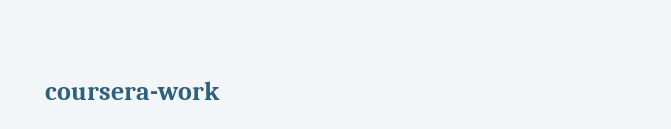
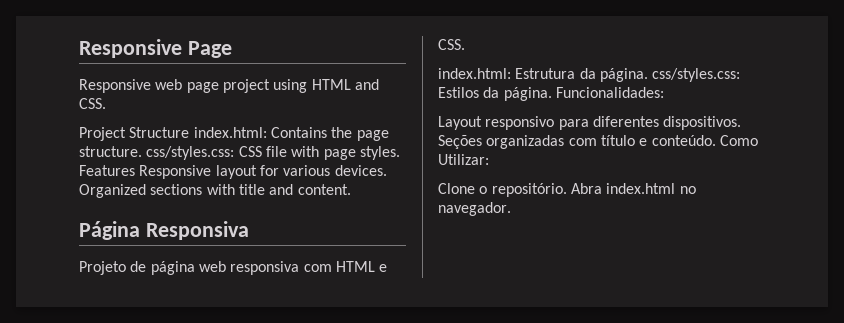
- coursera-work
+ Responsive Page
+ Responsive web page project using HTML and CSS.
+ Project Structure index.html: Contains the page structure. css/styles.css: CSS file with page styles. Features Responsive layout for various devices. Organized sections with title and content.
+ Página Responsiva
+ Projeto de página web responsiva com HTML e CSS.
+ index.html: Estrutura da página. css/styles.css: Estilos da página. Funcionalidades:
+ Layout responsivo para diferentes dispositivos. Seções organizadas com título e conteúdo. Como Utilizar:
+ Clone o repositório. Abra index.html no navegador.

